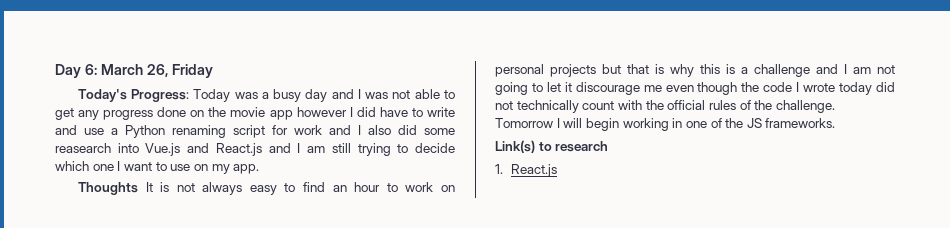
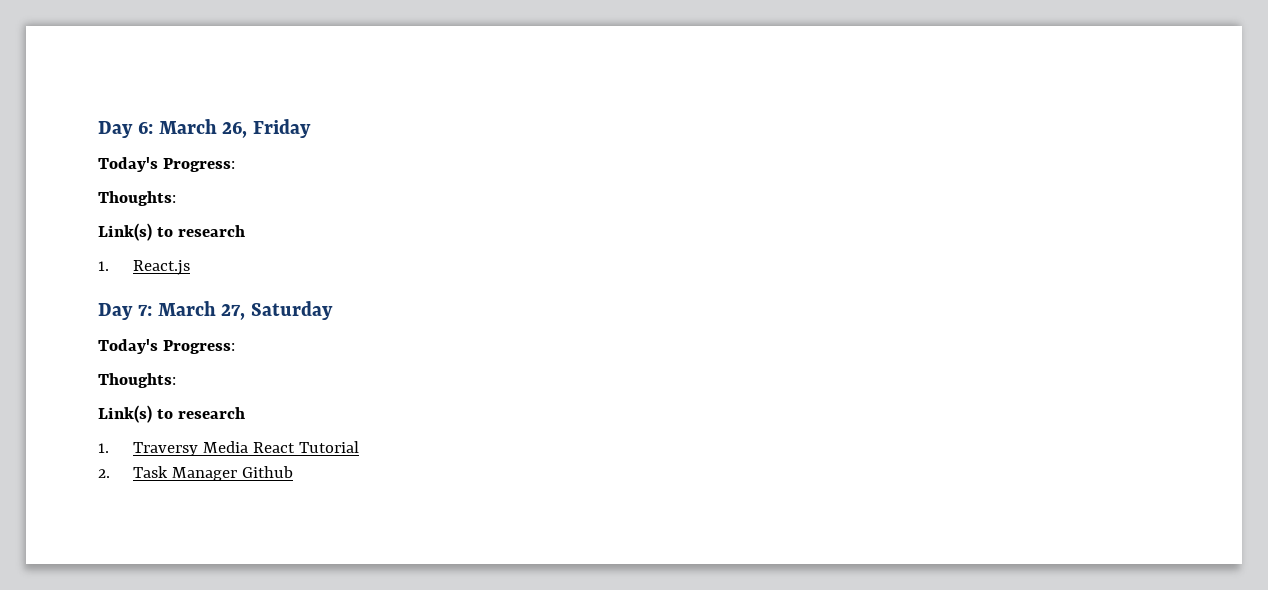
  Day 6: March 26, Friday
- Today's Progress: Today was a busy day and I was not able to get any progress done on the movie app however I did have to write and use a Python renaming script for work and I also did some reasearch into Vue.js and React.js and I am still trying to decide which one I want to use on my app.
- Thoughts It is not always easy to find an hour to work on personal projects but that is why this is a challenge and I am not going to let it discourage me even though the code I wrote today did not technically count with the official rules of the challenge. Tomorrow I will begin working in one of the JS frameworks.
+ Today's Progress:
+ Thoughts:
+ Day 7: March 27, Saturday
+ Today's Progress:
+ Thoughts:
+ Link(s) to research
+ 1. Traversy Media React Tutorial
+ 2. Task Manager Github

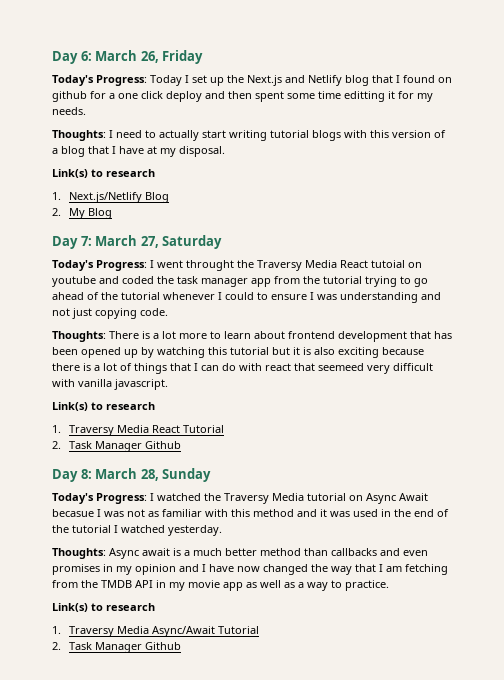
  Day 6: March 26, Friday
- Today's Progress:
- Thoughts:
+ Today's Progress: Today I set up the Next.js and Netlify blog that I found on github for a one click deploy and then spent some time editting it for my needs.
+ Thoughts: I need to actually start writing tutorial blogs with this version of a blog that I have at my disposal.
  Link(s) to research
- 1. React.js
+ 1. Next.js/Netlify Blog
+ 2. My Blog
  Day 7: March 27, Saturday
- Today's Progress:
- Thoughts:
+ Today's Progress: I went throught the Traversy Media React tutoial on youtube and coded the task manager app from the tutorial trying to go ahead of the tutorial whenever I could to ensure I was understanding and not just copying code.
+ Thoughts: There is a lot more to learn about frontend development that has been opened up by watching this tutorial but it is also exciting because there is a lot of things that I can do with react that seemeed very difficult with vanilla javascript.
+ Day 8: March 28, Sunday
+ Today's Progress: I watched the Traversy Media tutorial on Async Await becasue I was not as familiar with this method and it was used in the end of the tutorial I watched yesterday.
+ Thoughts: Async await is a much better method than callbacks and even promises in my opinion and I have now changed the way that I am fetching from the TMDB API in my movie app as well as a way to practice.
+ Link(s) to research
+ 1. Traversy Media Async/Await Tutorial
+ 2. Task Manager Github

